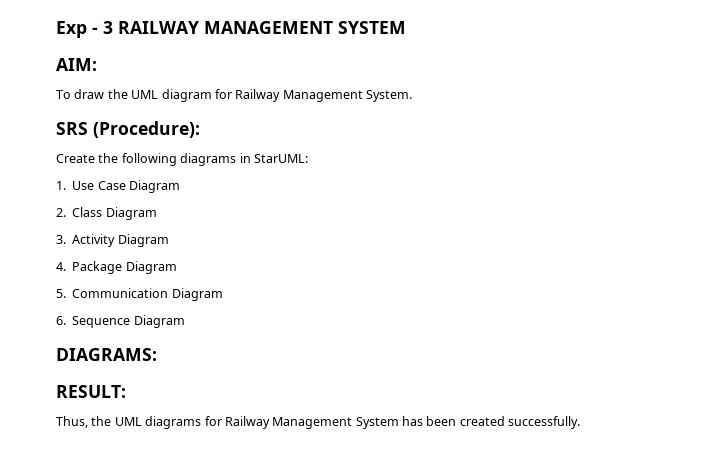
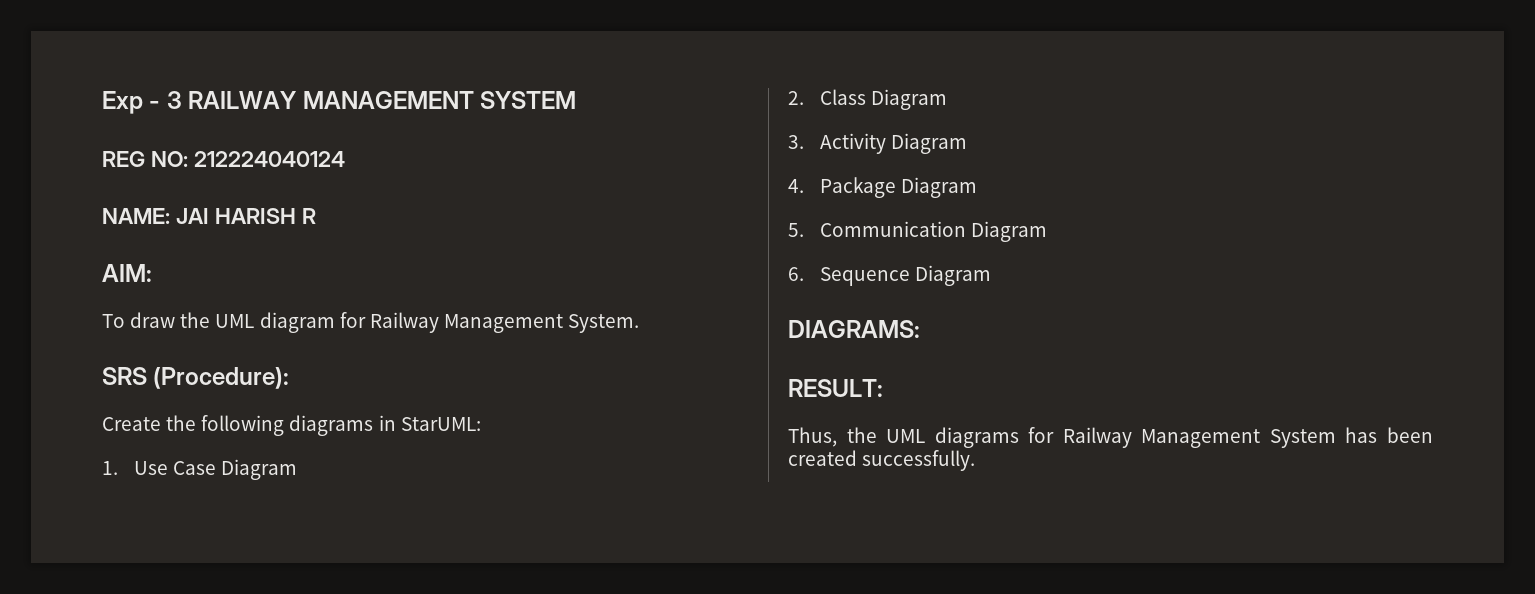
+ REG NO: 212224040124
+ NAME: JAI HARISH R

